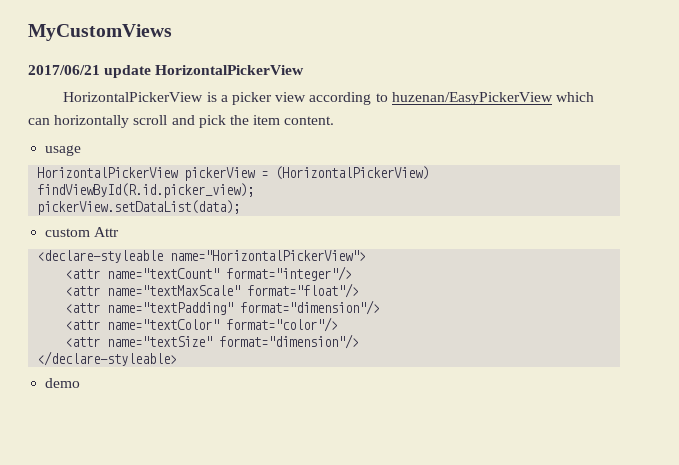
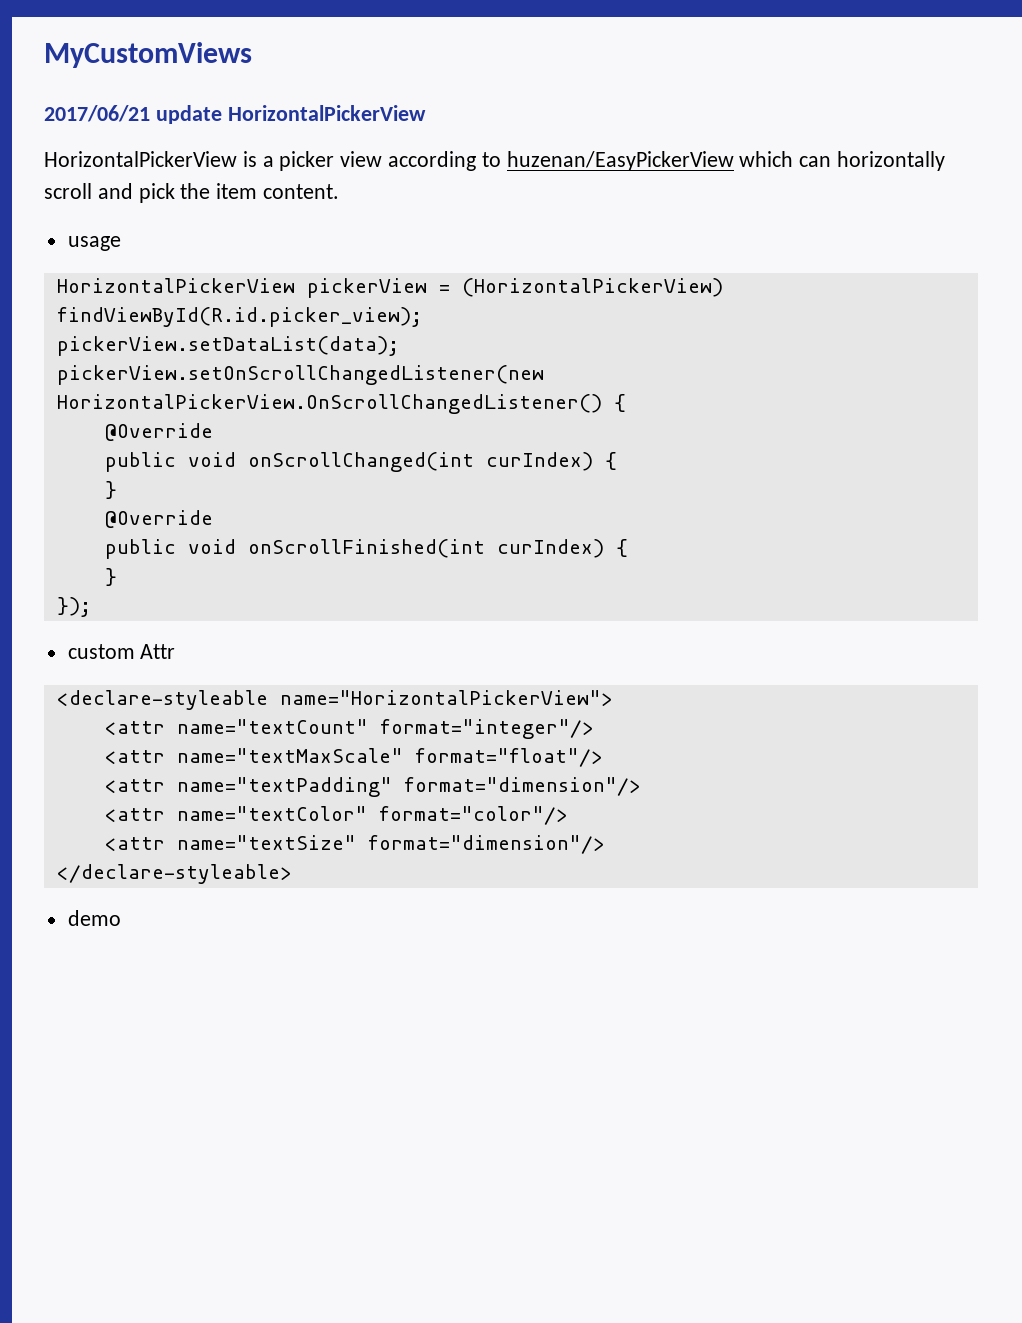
+ pickerView.setOnScrollChangedListener(new HorizontalPickerView.OnScrollChangedListener() {
+ @Override
+ public void onScrollChanged(int curIndex) {
+ }
+ @Override
+ public void onScrollFinished(int curIndex) {
+ }
+ });

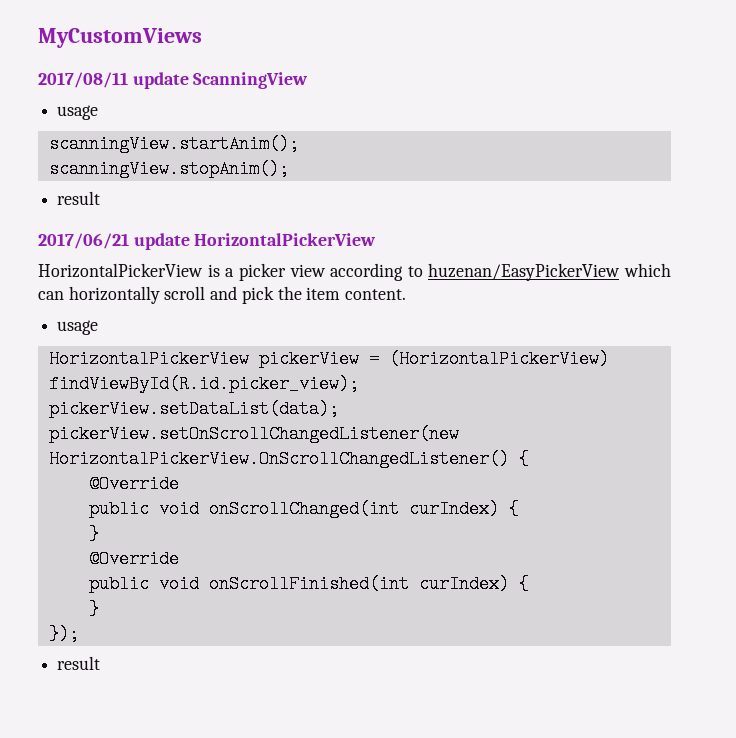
+ 2017/08/11 update ScanningView
+ usage
+ scanningView.startAnim();
+ scanningView.stopAnim();
+ result
  });
- custom Attr
- <declare-styleable name="HorizontalPickerView">
- <attr name="textCount" format="integer"/>
- <attr name="textMaxScale" format="float"/>
- <attr name="textPadding" format="dimension"/>
- <attr name="textColor" format="color"/>
- <attr name="textSize" format="dimension"/>
- </declare-styleable>
- demo
+ result

